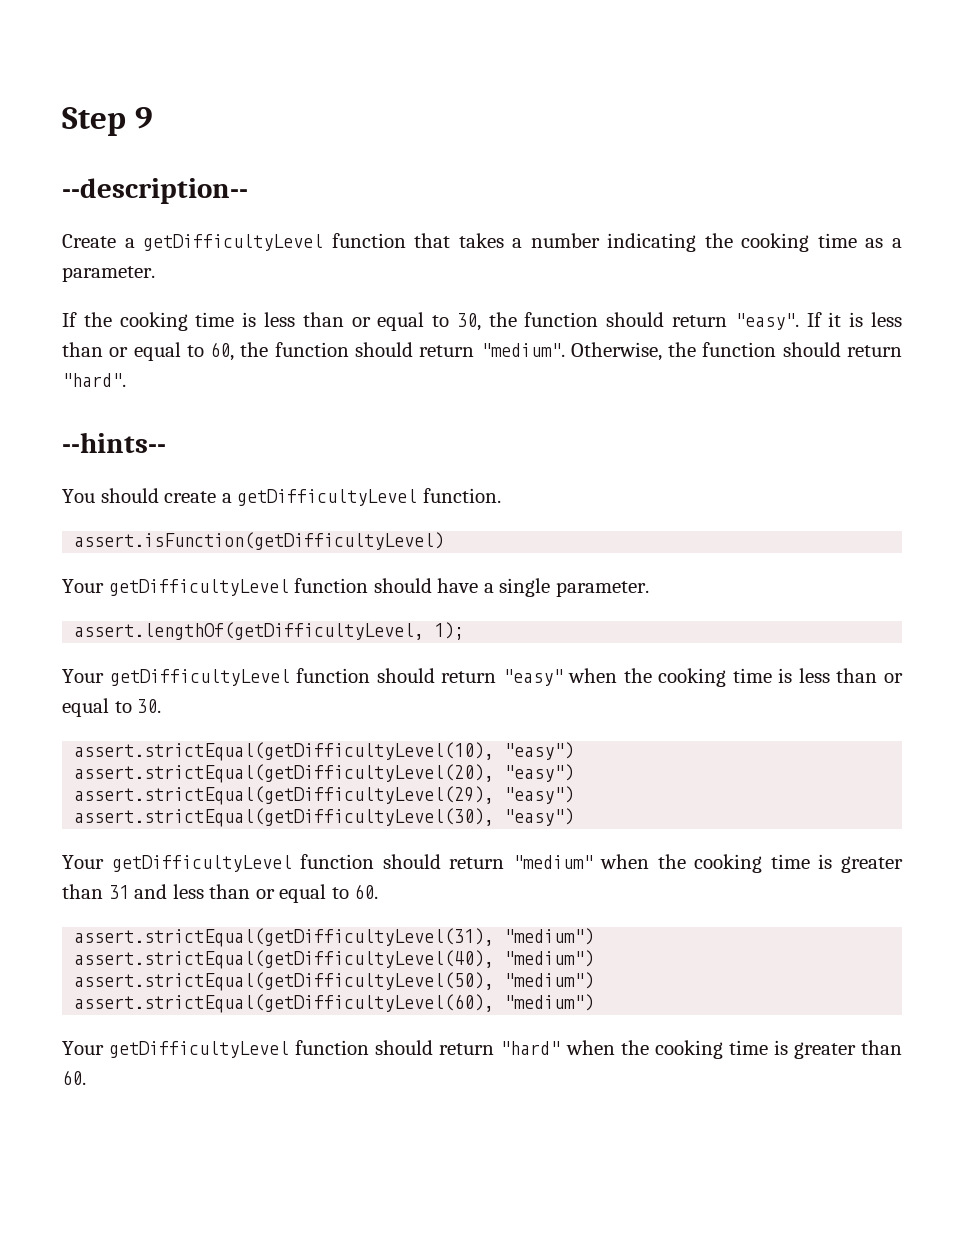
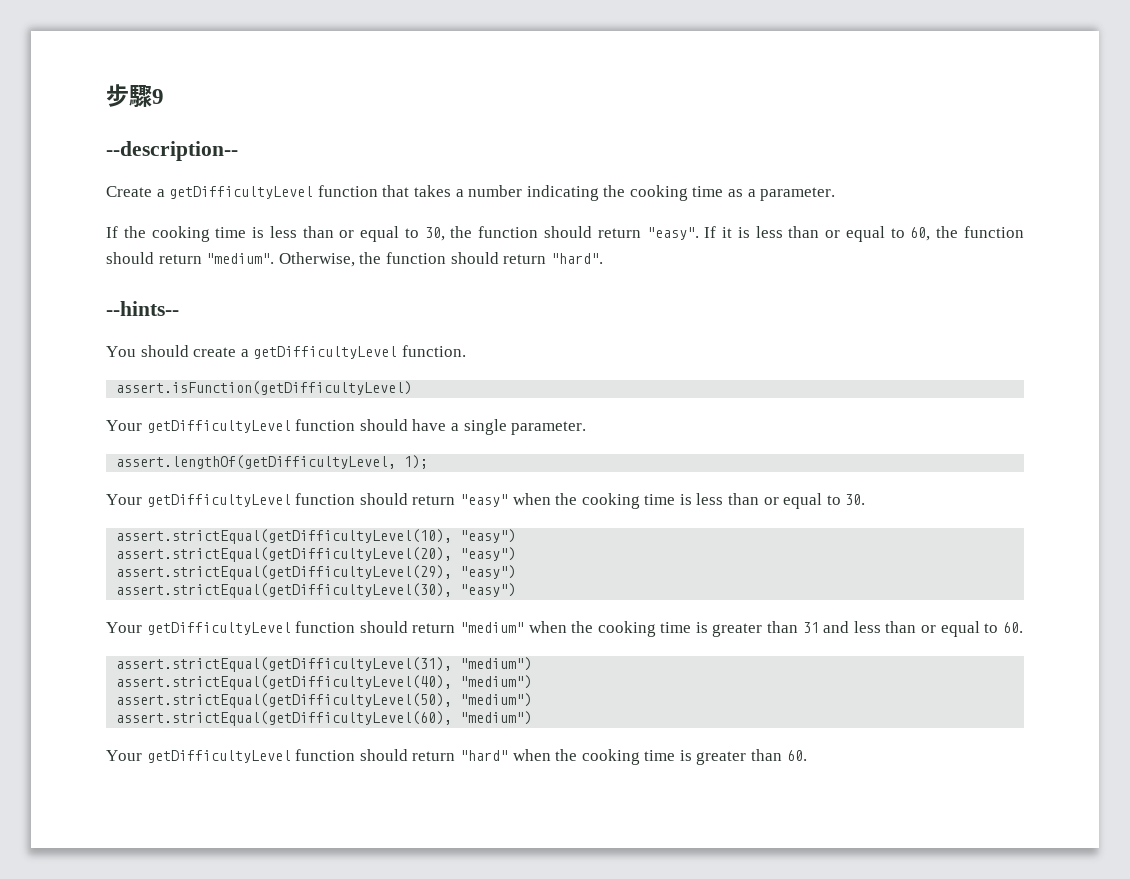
- Step 9
+ 步驟9

